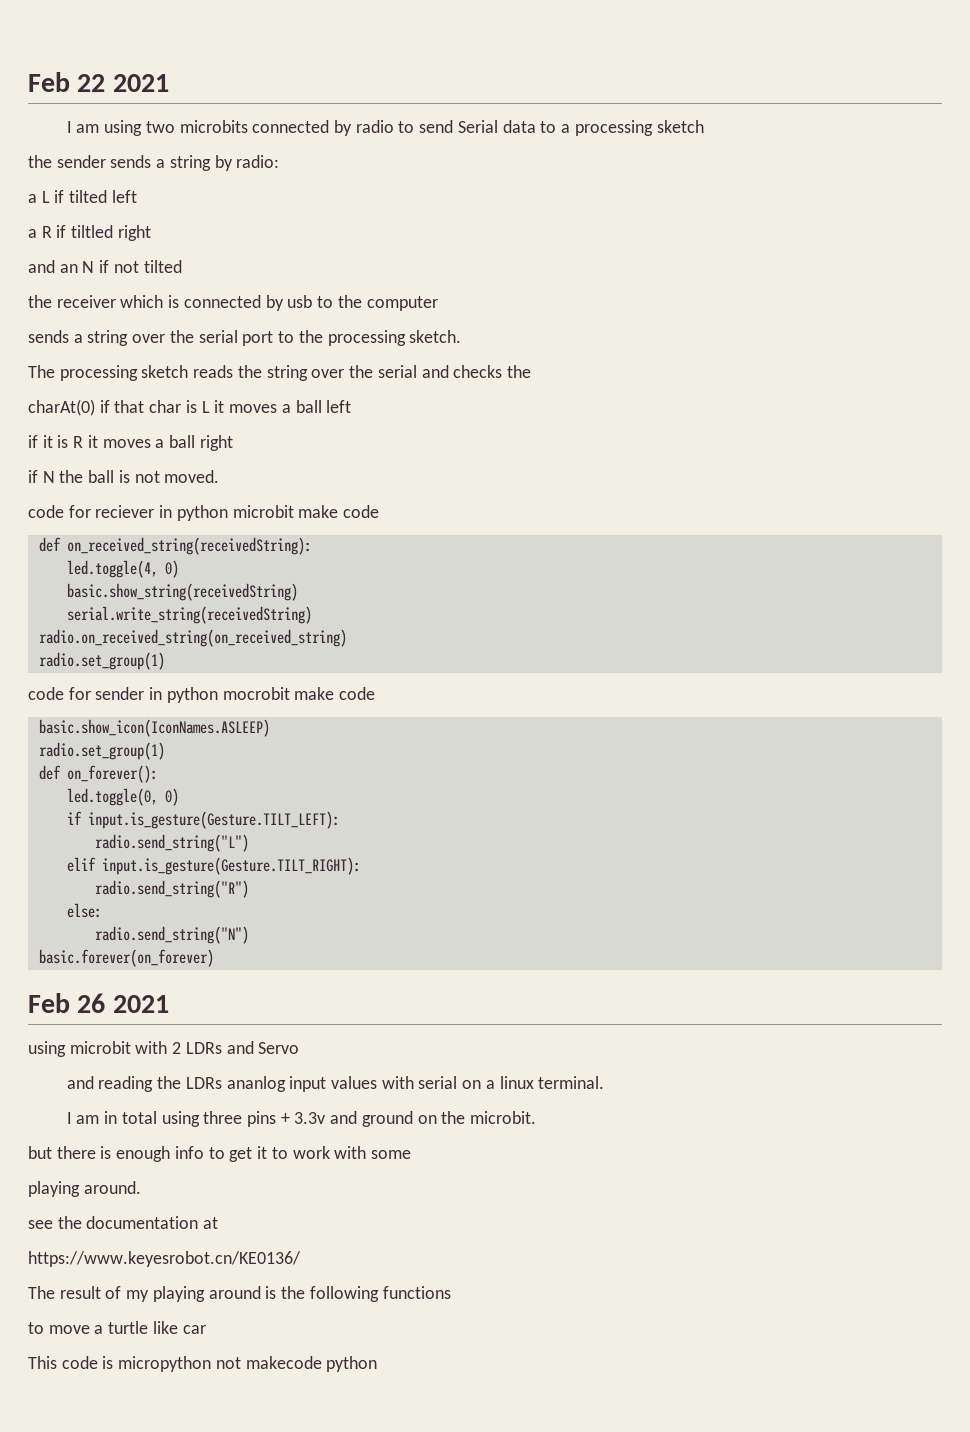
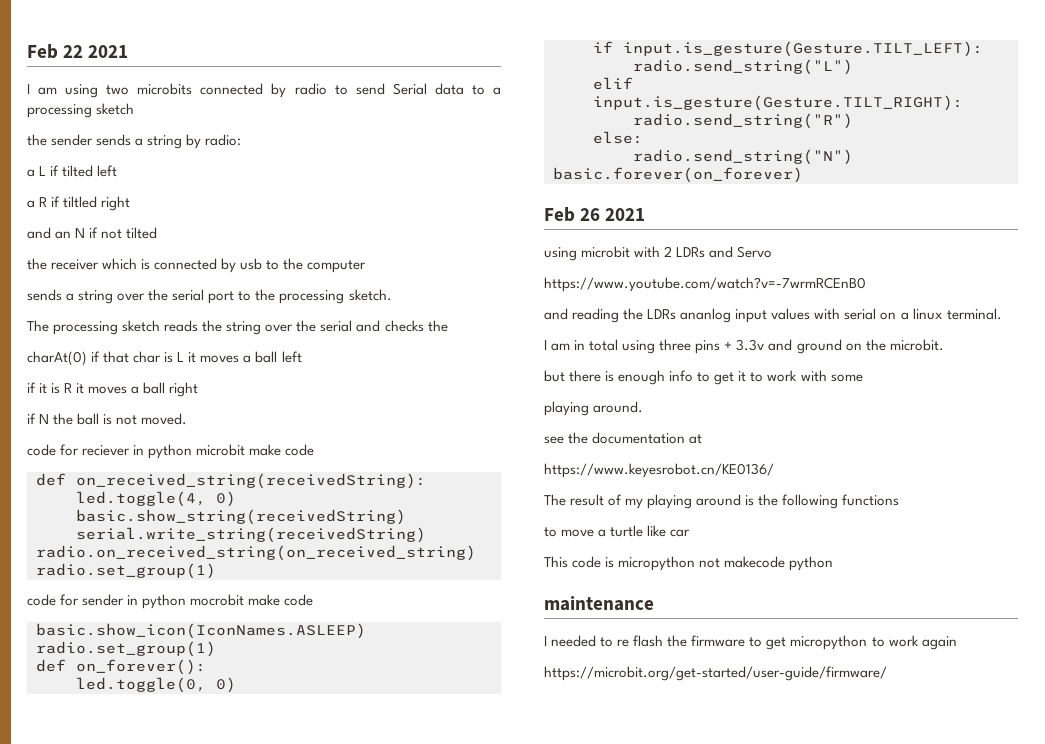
+ https://www.youtube.com/watch?v=-7wrmRCEnB0
+ maintenance
+ I needed to re flash the firmware to get micropython to work again
+ https://microbit.org/get-started/user-guide/firmware/

